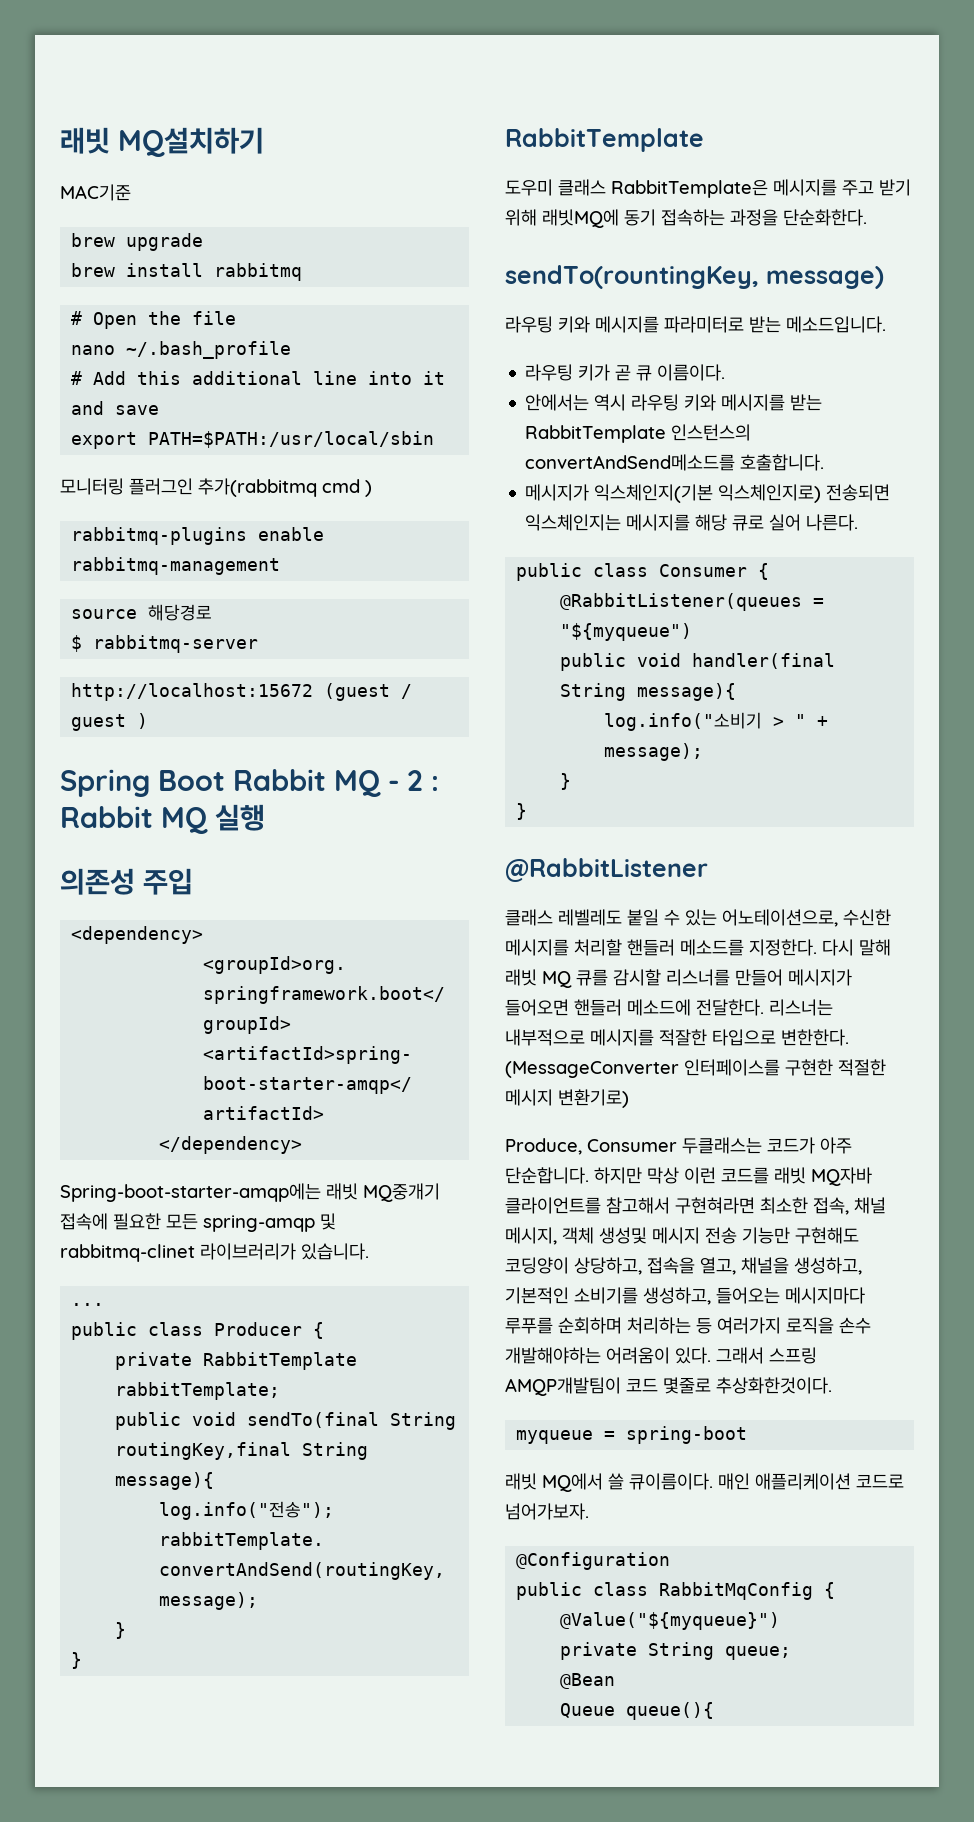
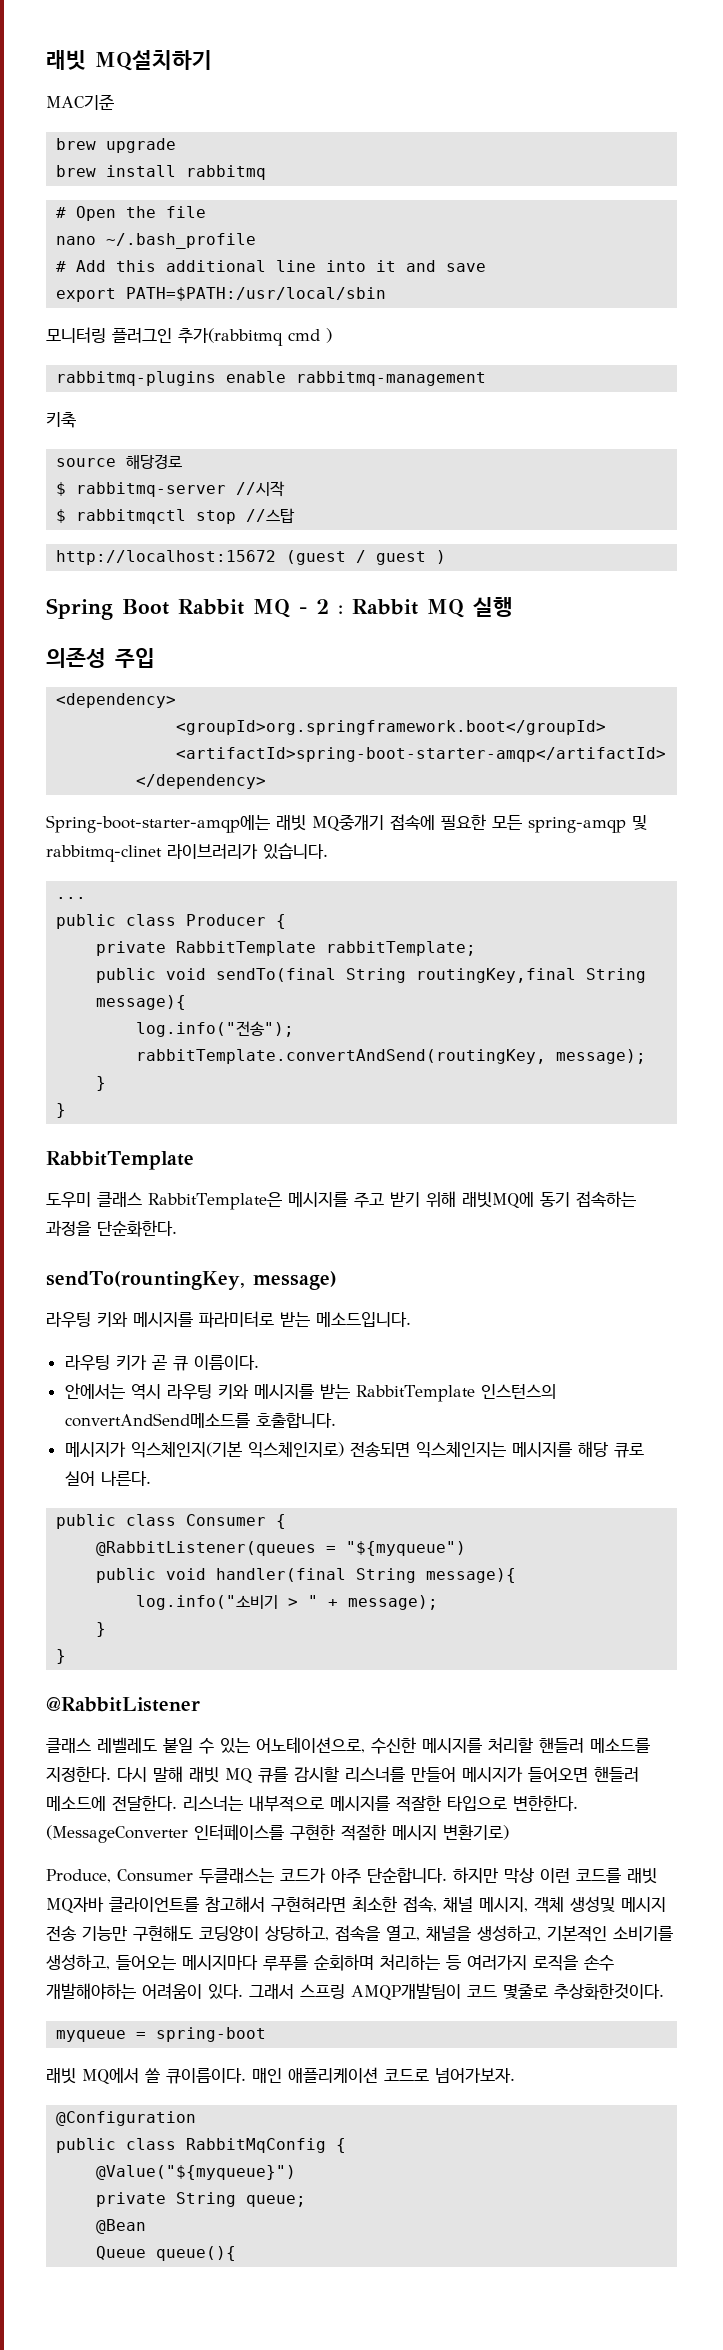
+ 키축
- $ rabbitmq-server
+ $ rabbitmq-server //시작
+ $ rabbitmqctl stop //스탑

